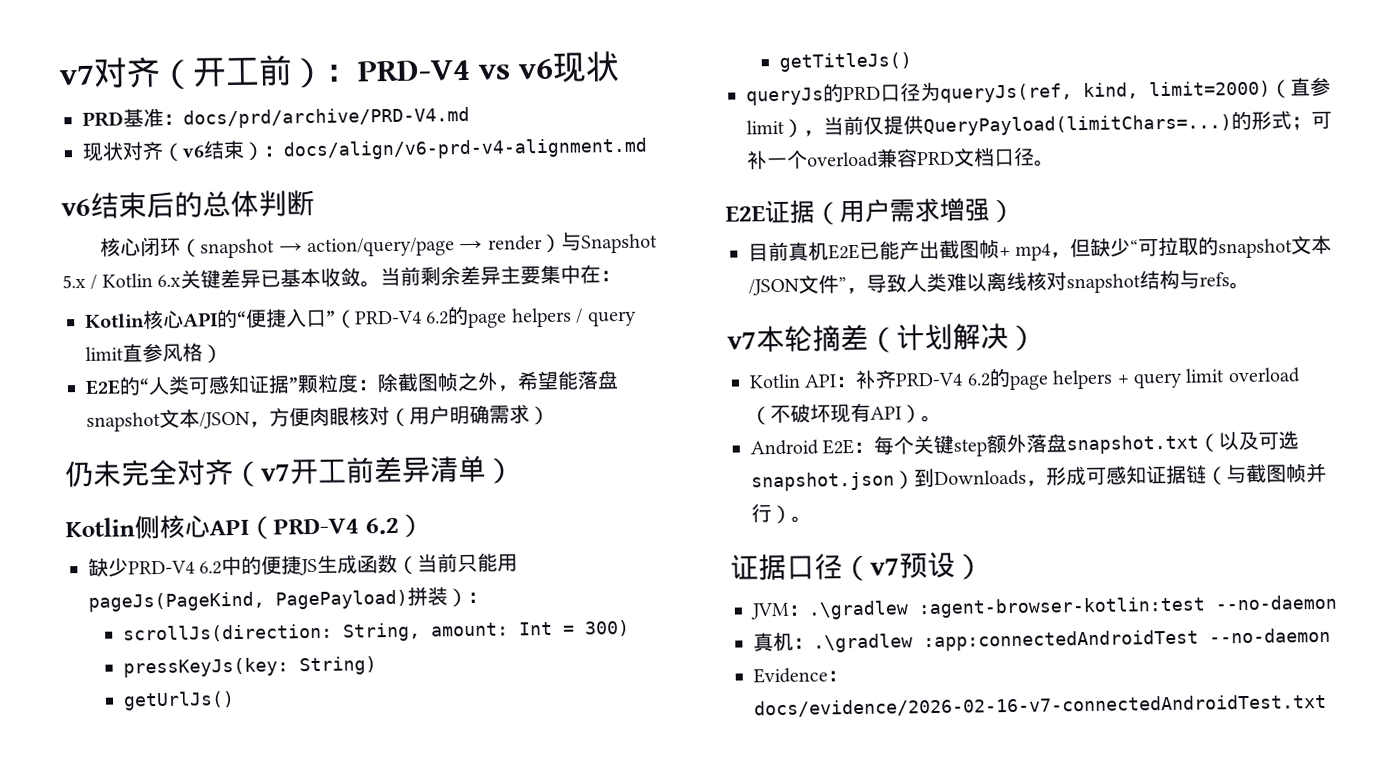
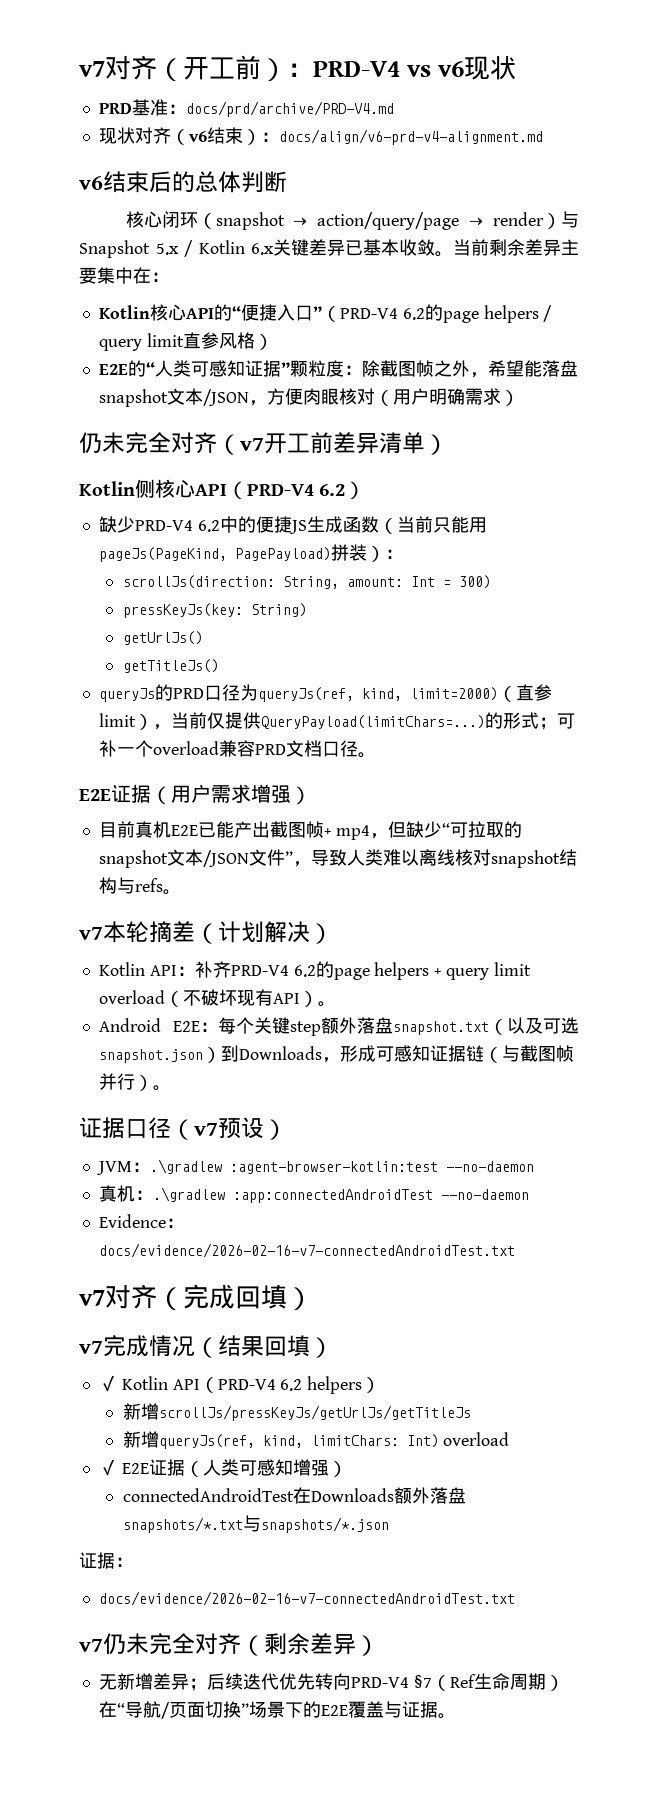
+ v7对齐（完成回填）
+ v7完成情况（结果回填）
+ ✓ Kotlin API（PRD-V4 6.2 helpers）
+ 新增scrollJs/pressKeyJs/getUrlJs/getTitleJs
+ 新增queryJs(ref, kind, limitChars: Int) overload
+ ✓ E2E证据（人类可感知增强）
+ connectedAndroidTest在Downloads额外落盘snapshots/*.txt与snapshots/*.json
+ 证据：
+ docs/evidence/2026-02-16-v7-connectedAndroidTest.txt
+ v7仍未完全对齐（剩余差异）
+ 无新增差异；后续迭代优先转向PRD-V4 §7（Ref生命周期）在“导航/页面切换”场景下的E2E覆盖与证据。

